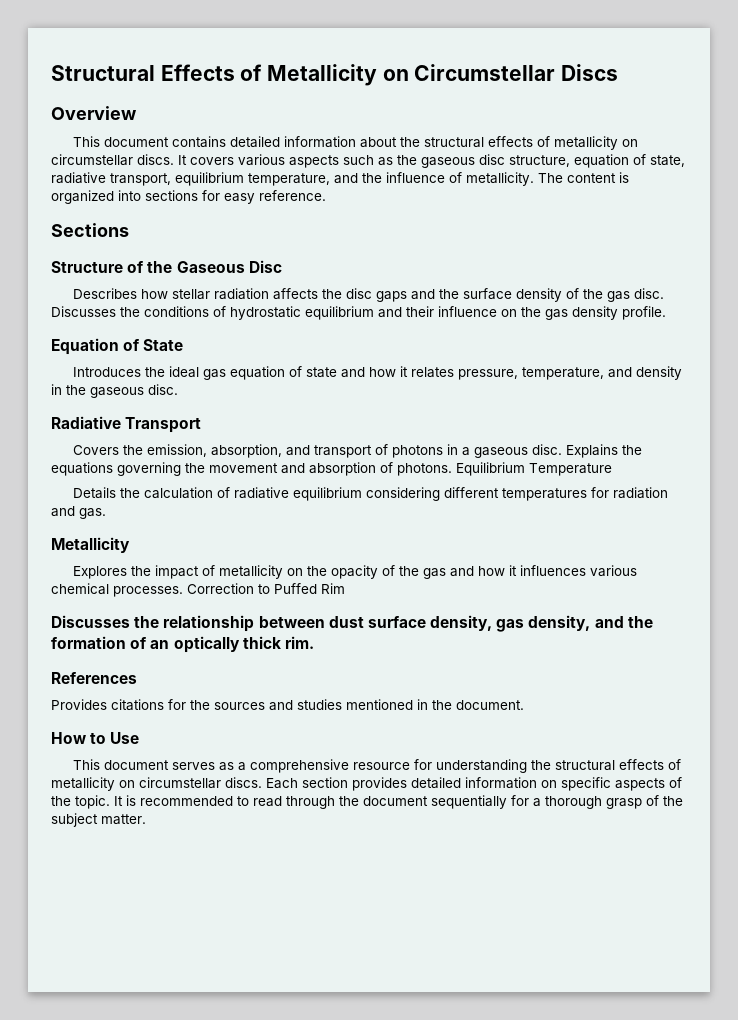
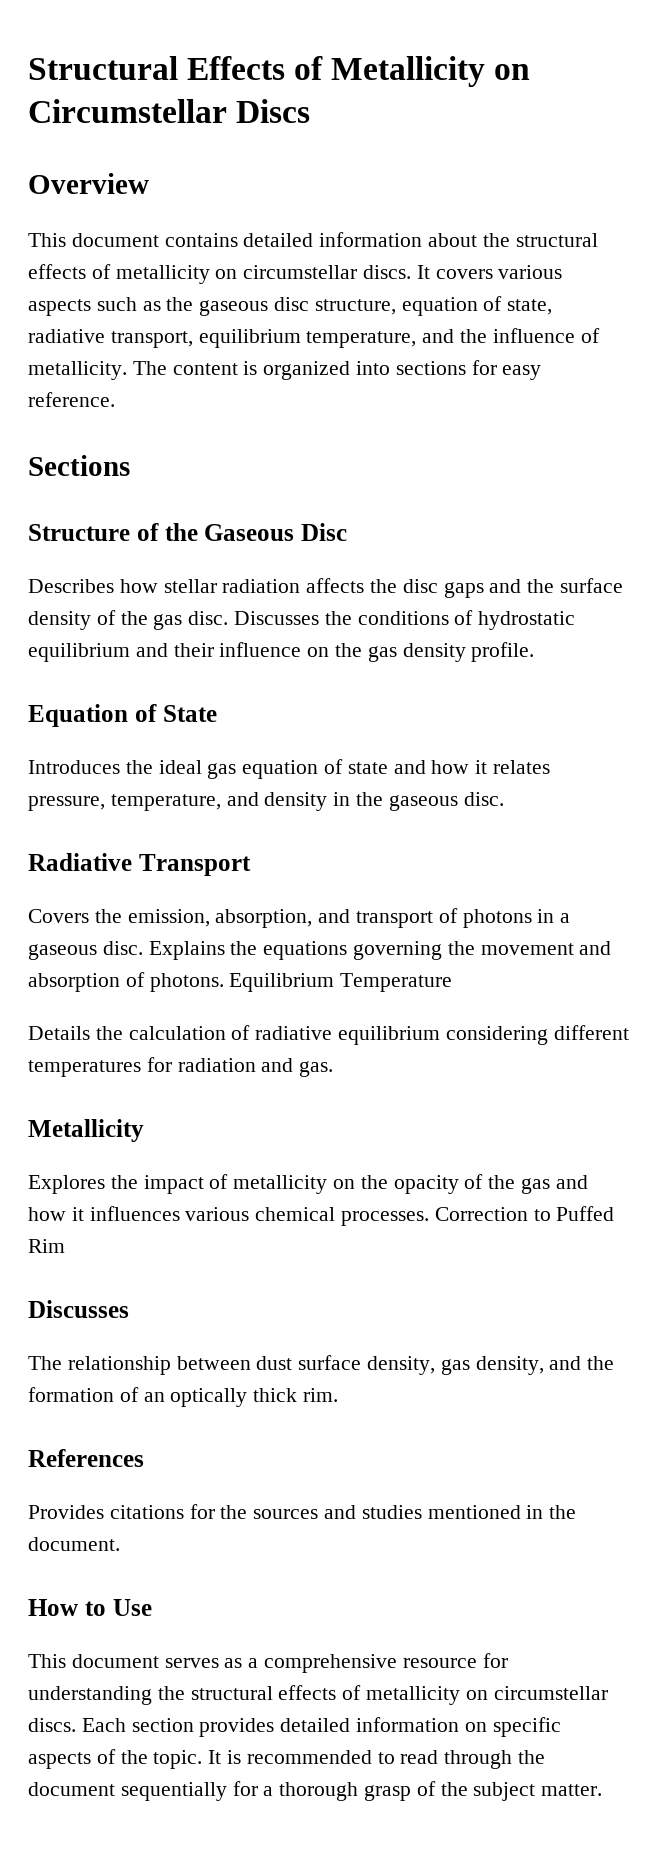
  Correction to Puffed Rim
- Discusses the relationship between dust surface density, gas density, and the formation of an optically thick rim.
+ Discusses
+ The relationship between dust surface density, gas density, and the formation of an optically thick rim.

